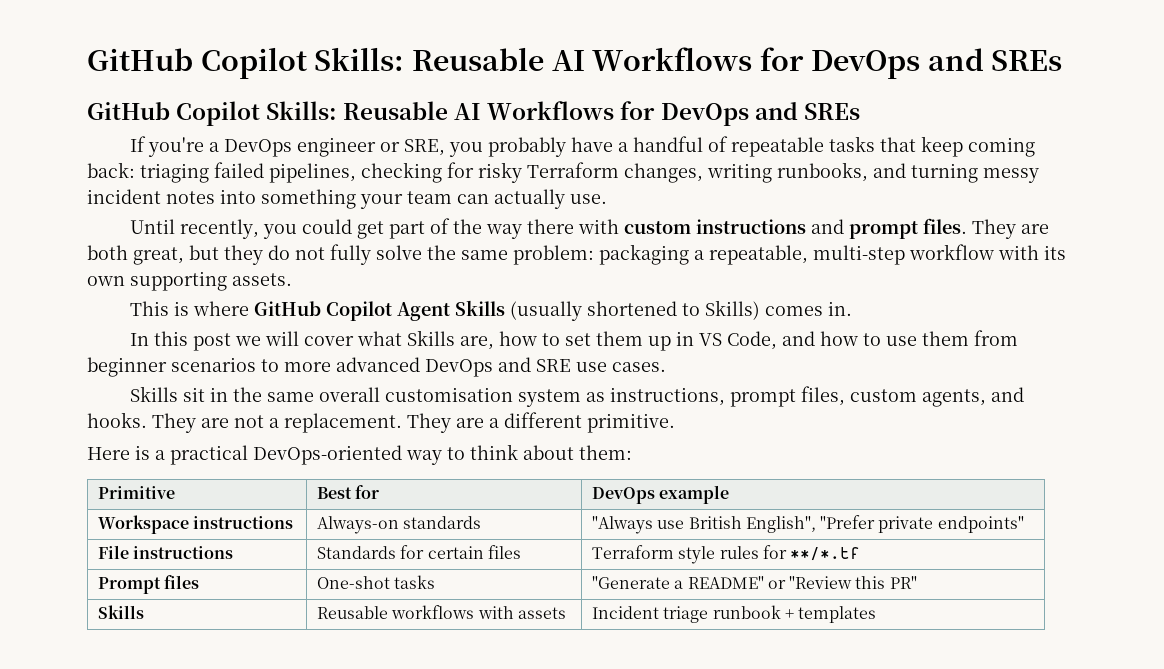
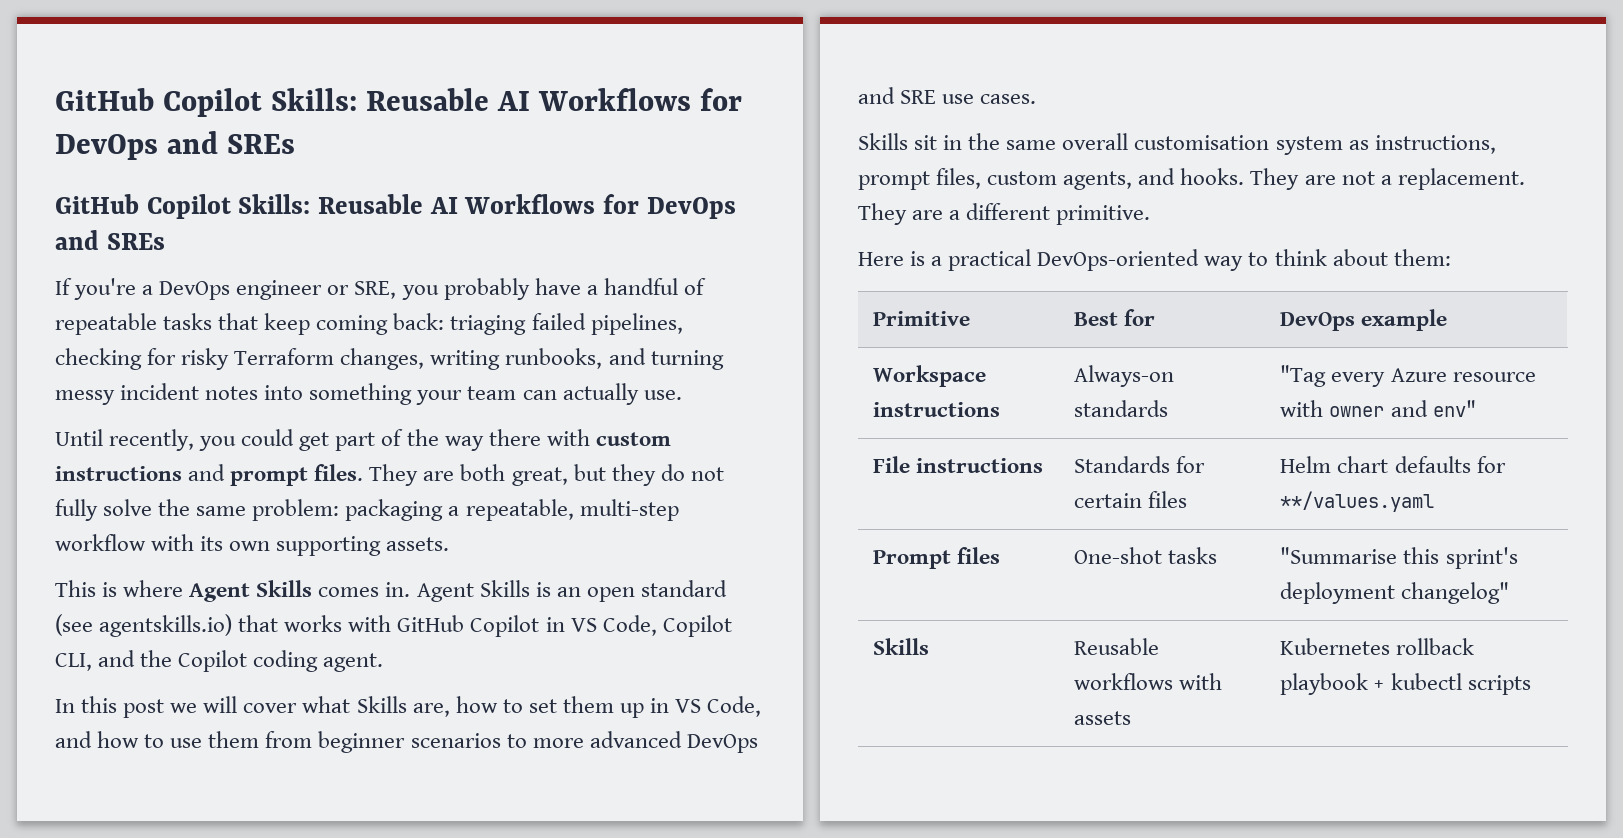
- This is where GitHub Copilot Agent Skills (usually shortened to Skills) comes in.
+ This is where Agent Skills comes in. Agent Skills is an open standard (see agentskills.io) that works with GitHub Copilot in VS Code, Copilot CLI, and the Copilot coding agent.
- Workspace instructions | Always-on standards | "Always use British English", "Prefer private endpoints"
+ Workspace instructions | Always-on standards | "Tag every Azure resource with owner and env"
- File instructions | Standards for certain files | Terraform style rules for **/*.tf
+ File instructions | Standards for certain files | Helm chart defaults for **/values.yaml
- Prompt files | One-shot tasks | "Generate a README" or "Review this PR"
+ Prompt files | One-shot tasks | "Summarise this sprint's deployment changelog"
- Skills | Reusable workflows with assets | Incident triage runbook + templates
+ Skills | Reusable workflows with assets | Kubernetes rollback playbook + kubectl scripts

